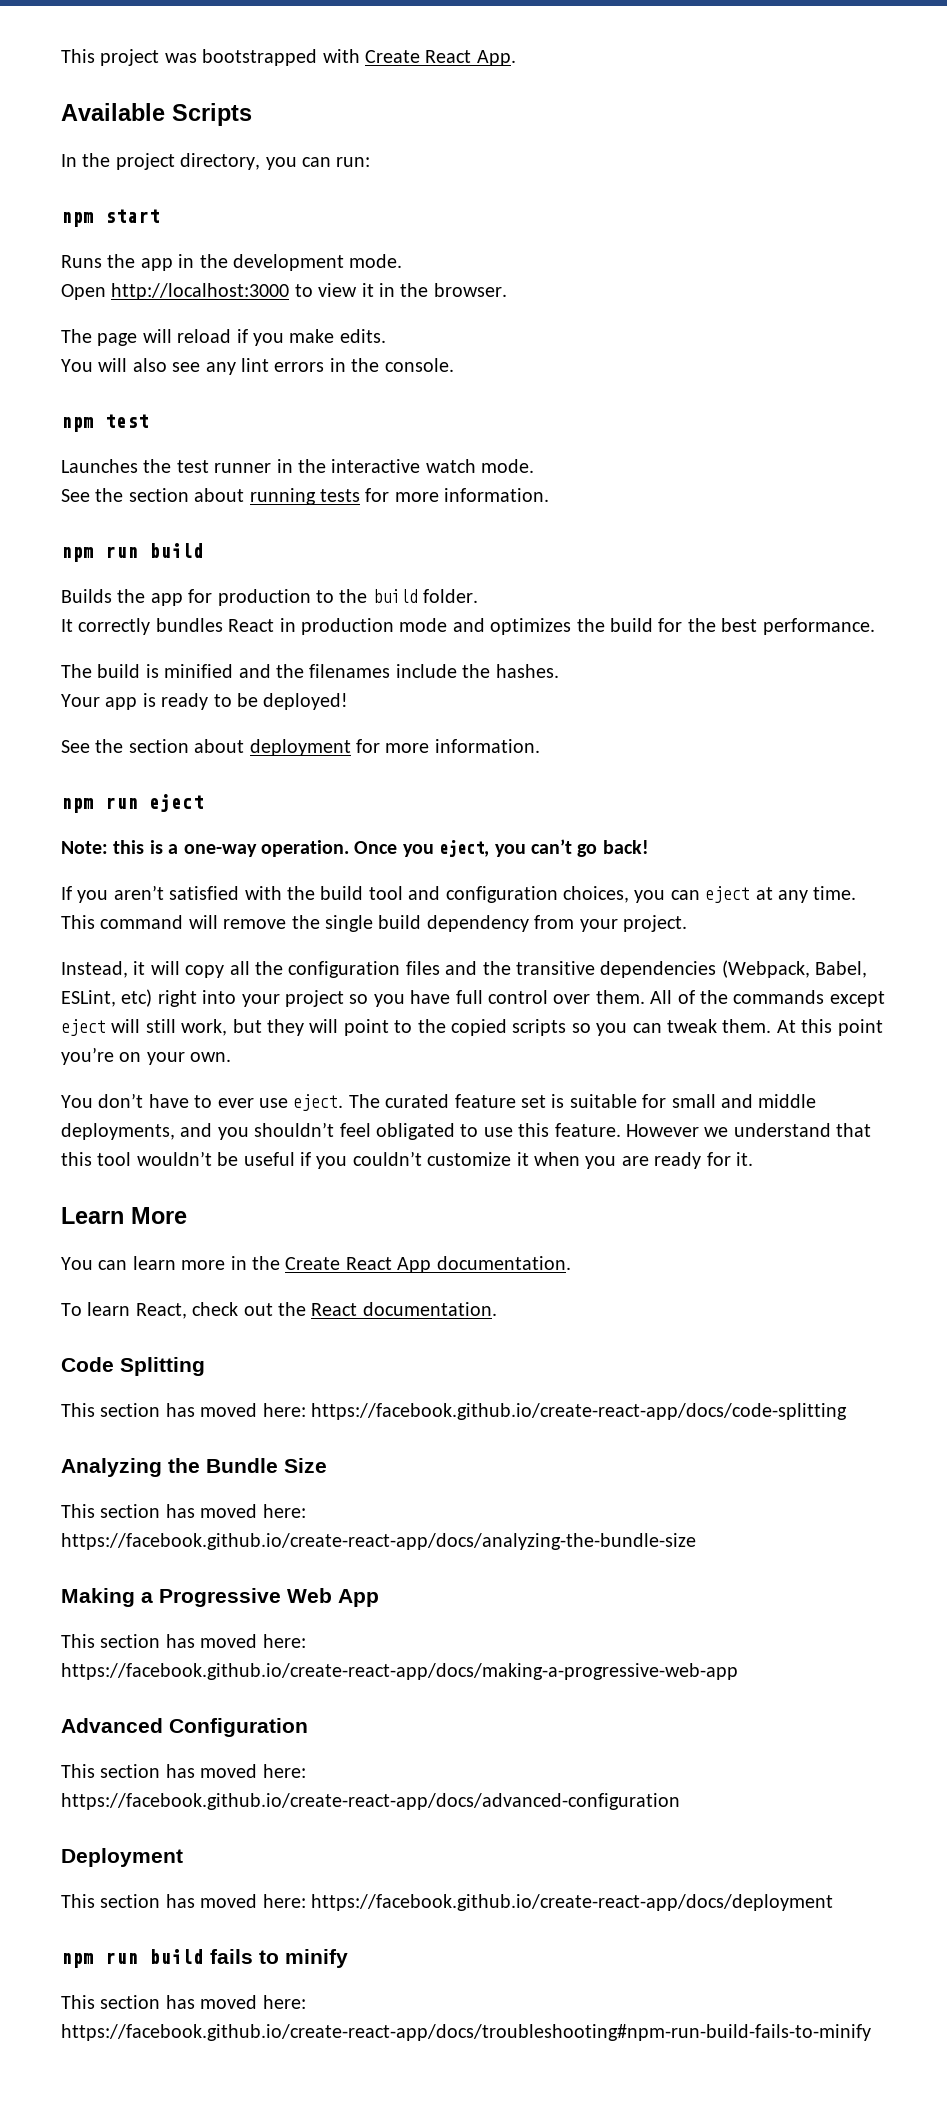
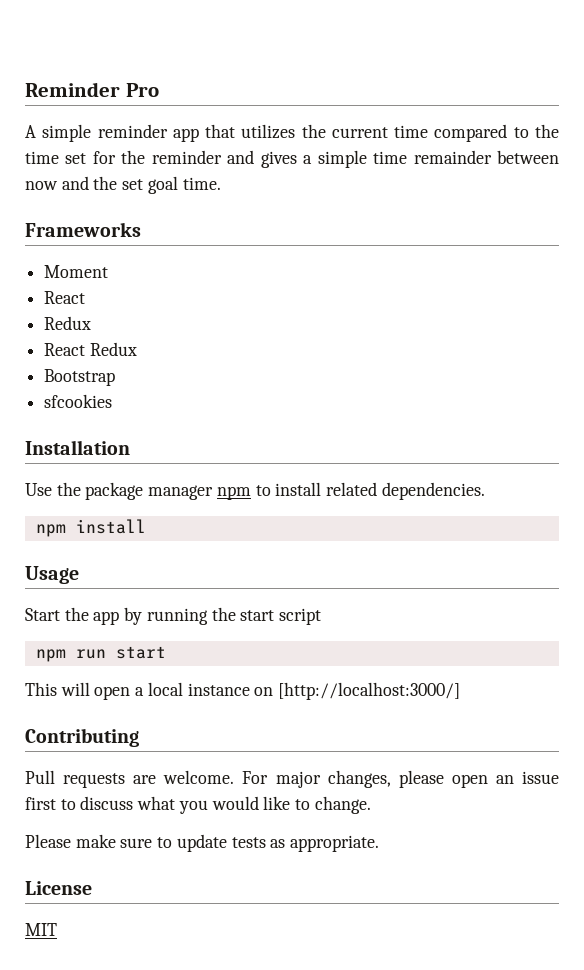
- This project was bootstrapped with Create React App.
- Available Scripts
- In the project directory, you can run:
- npm start
- Runs the app in the development mode.
- Open http://localhost:3000 to view it in the browser.
- The page will reload if you make edits.
- You will also see any lint errors in the console.
- npm test
- Launches the test runner in the interactive watch mode.
- See the section about running tests for more information.
- npm run build
- Builds the app for production to the build folder.
- It correctly bundles React in production mode and optimizes the build for the best performance.
- The build is minified and the filenames include the hashes.
- Your app is ready to be deployed!
- See the section about deployment for more information.
- npm run eject
- Note: this is a one-way operation. Once you eject, you can’t go back!
- If you aren’t satisfied with the build tool and configuration choices, you can eject at any time. This command will remove the single build dependency from your project.
- Instead, it will copy all the configuration files and the transitive dependencies (Webpack, Babel, ESLint, etc) right into your project so you have full control over them. All of the commands except eject will still work, but they will point to the copied scripts so you can tweak them. At this point you’re on your own.
- You don’t have to ever use eject. The curated feature set is suitable for small and middle deployments, and you shouldn’t feel obligated to use this feature. However we understand that this tool wouldn’t be useful if you couldn’t customize it when you are ready for it.
- Learn More
- You can learn more in the Create React App documentation.
- To learn React, check out the React documentation.
- Code Splitting
- This section has moved here: https://facebook.github.io/create-react-app/docs/code-splitting
- Analyzing the Bundle Size
- This section has moved here: https://facebook.github.io/create-react-app/docs/analyzing-the-bundle-size
- Making a Progressive Web App
- This section has moved here: https://facebook.github.io/create-react-app/docs/making-a-progressive-web-app
- Advanced Configuration
- This section has moved here: https://facebook.github.io/create-react-app/docs/advanced-configuration
- Deployment
- This section has moved here: https://facebook.github.io/create-react-app/docs/deployment
- npm run build fails to minify
- This section has moved here: https://facebook.github.io/create-react-app/docs/troubleshooting#npm-run-build-fails-to-minify
+ Reminder Pro
+ A simple reminder app that utilizes the current time compared to the time set for the reminder and gives a simple time remainder between now and the set goal time.
+ Frameworks
+ Moment
+ React
+ Redux
+ React Redux
+ Bootstrap
+ sfcookies
+ Installation
+ Use the package manager npm to install related dependencies.
+ npm install
+ Usage
+ Start the app by running the start script
+ npm run start
+ This will open a local instance on [http://localhost:3000/]
+ Contributing
+ Pull requests are welcome. For major changes, please open an issue first to discuss what you would like to change.
+ Please make sure to update tests as appropriate.
+ License
+ MIT

